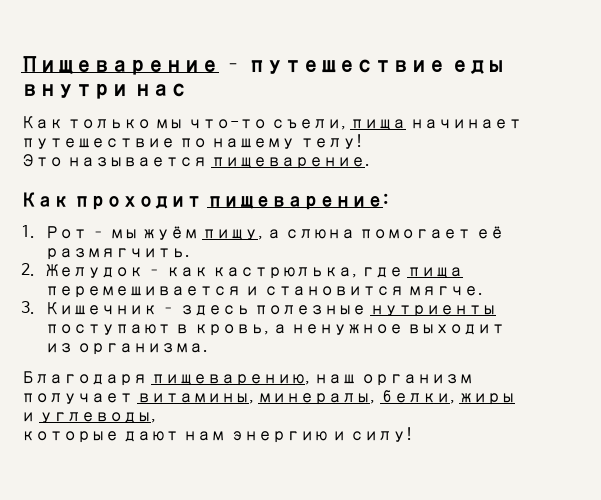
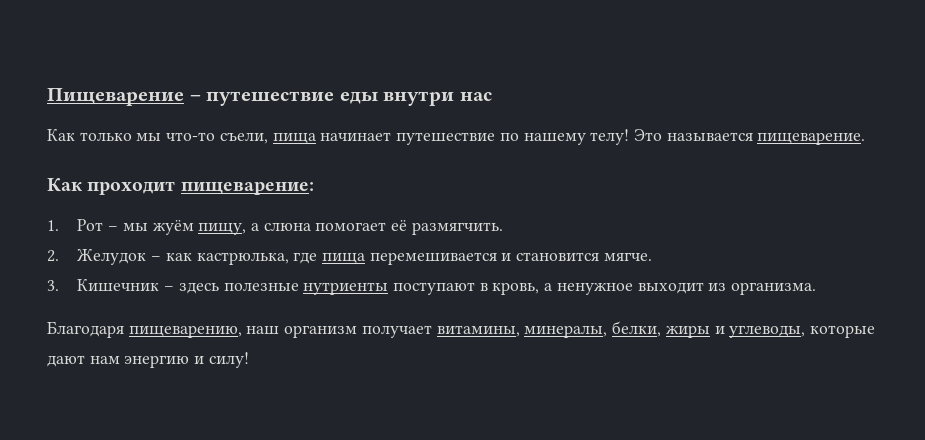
- Как только мы что-то съели, пища начинает путешествие по нашему телу!
- Это называется пищеварение.
+ Как только мы что-то съели, пища начинает путешествие по нашему телу! Это называется пищеварение.
- Благодаря пищеварению, наш организм получает витамины, минералы, белки, жиры и углеводы,
- которые дают нам энергию и силу!
+ Благодаря пищеварению, наш организм получает витамины, минералы, белки, жиры и углеводы, которые дают нам энергию и силу!

